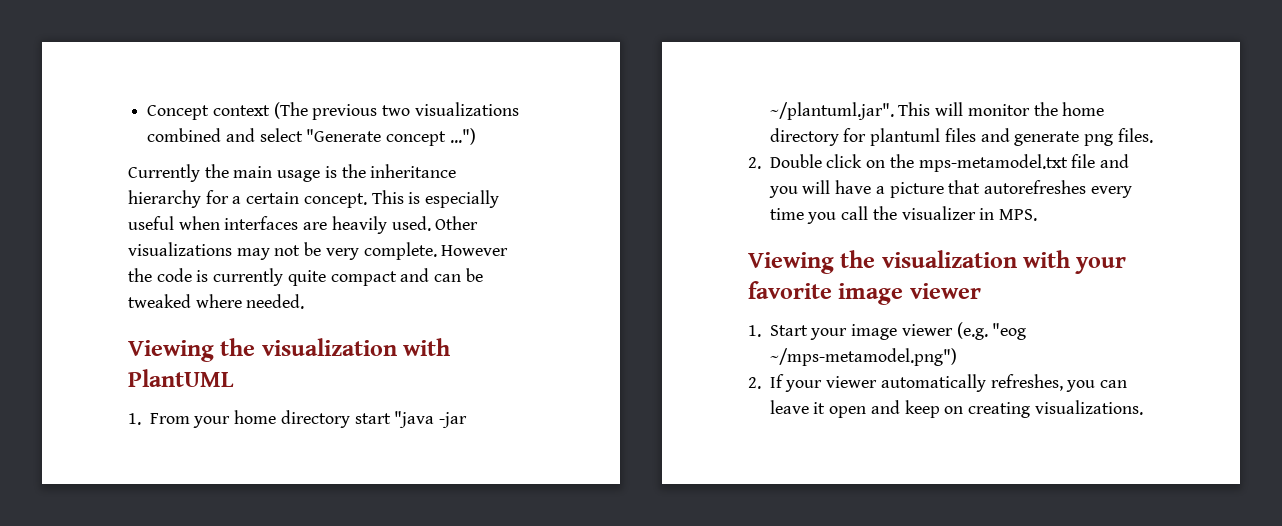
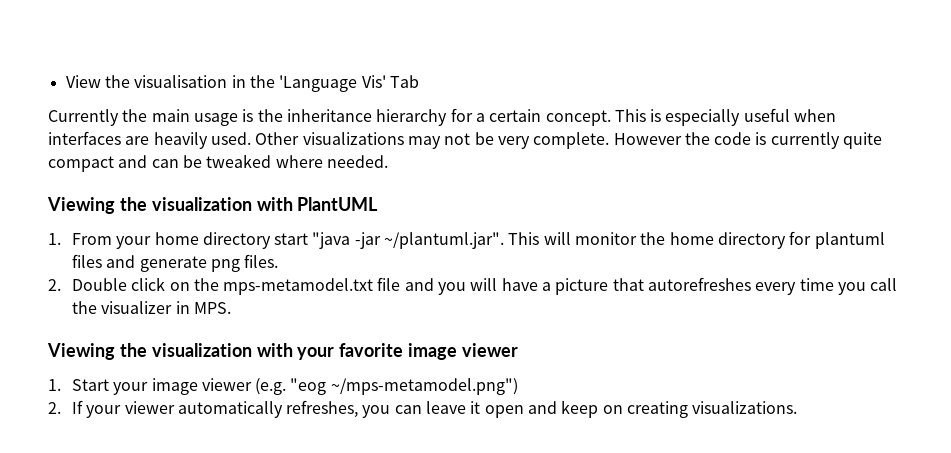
- Concept context (The previous two visualizations combined and select "Generate concept ...")
+ View the visualisation in the 'Language Vis' Tab

